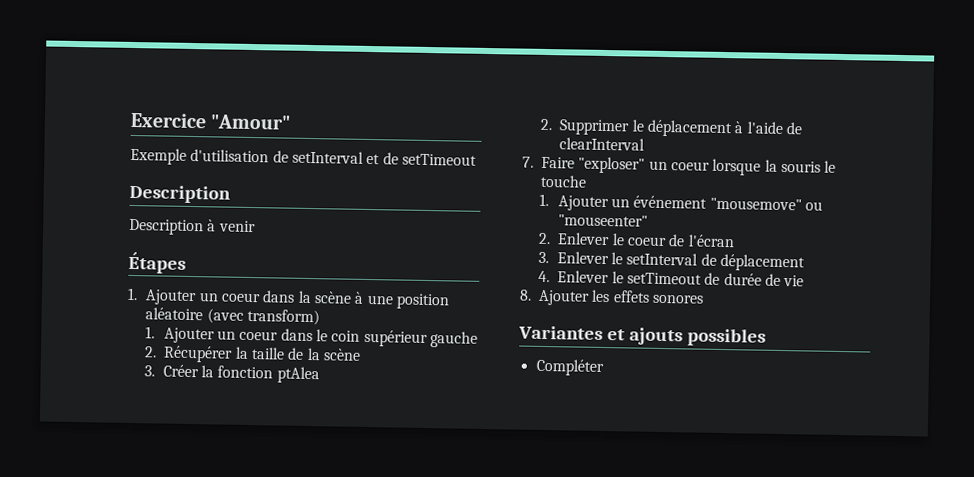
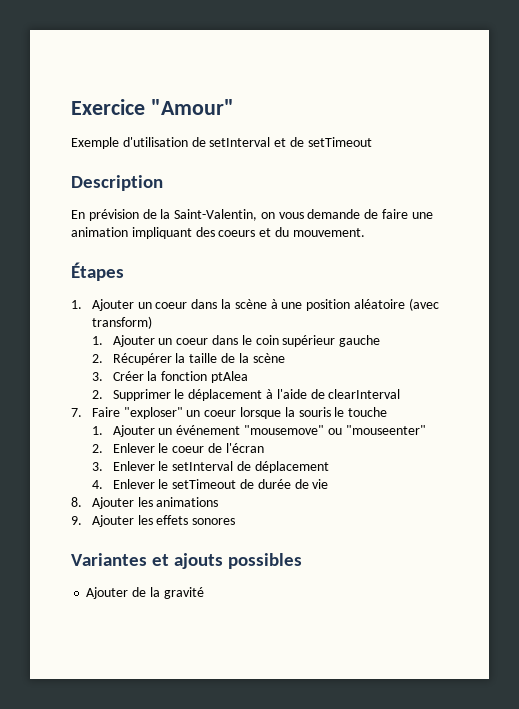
- Description à venir
+ En prévision de la Saint-Valentin, on vous demande de faire une animation impliquant des coeurs et du mouvement.
- 8. Ajouter les effets sonores
+ 8. Ajouter les animations
+ 9. Ajouter les effets sonores
- Compléter
+ Ajouter de la gravité

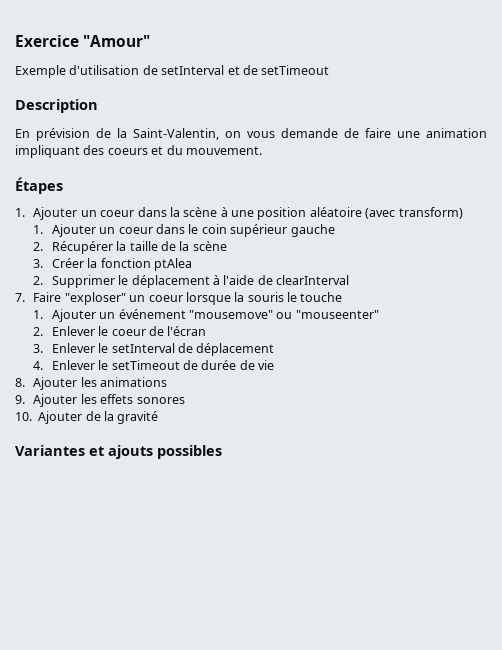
+ 10. Ajouter de la gravité
- Ajouter de la gravité

